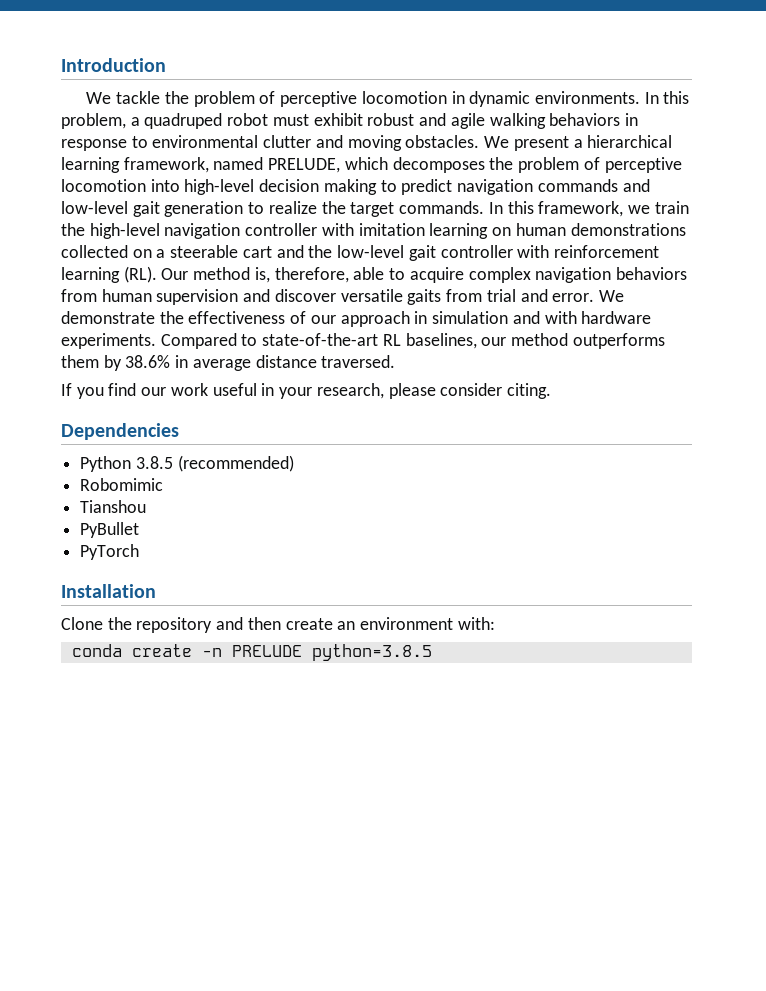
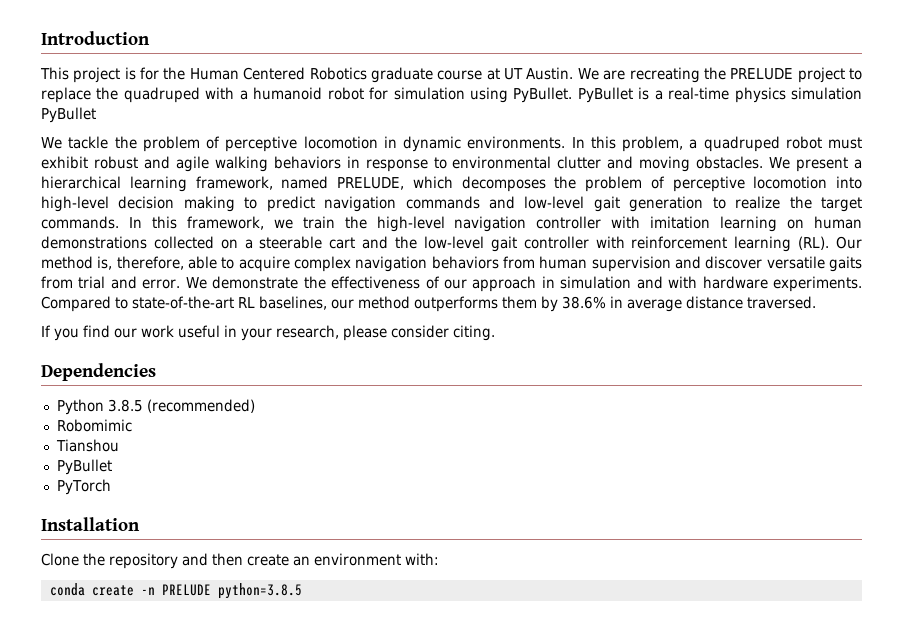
+ This project is for the Human Centered Robotics graduate course at UT Austin. We are recreating the PRELUDE project to replace the quadruped with a humanoid robot for simulation using PyBullet. PyBullet is a real-time physics simulation PyBullet

